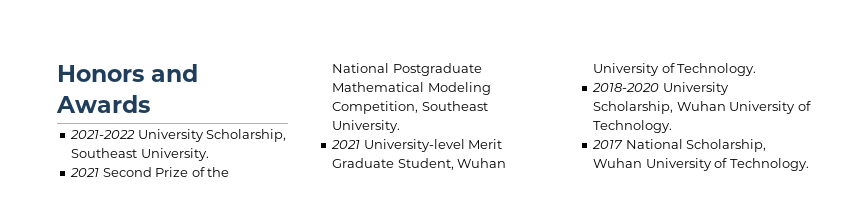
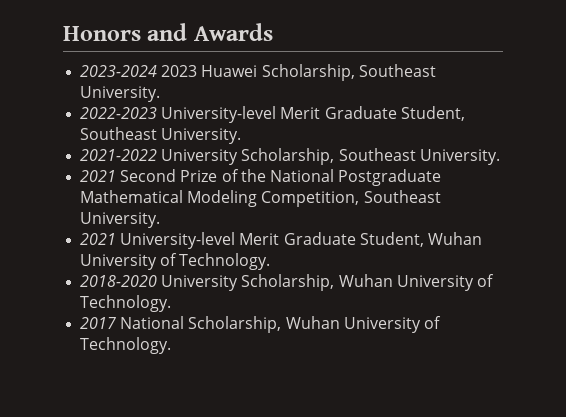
+ 2023-2024 2023 Huawei Scholarship, Southeast University.
+ 2022-2023 University-level Merit Graduate Student, Southeast University.

